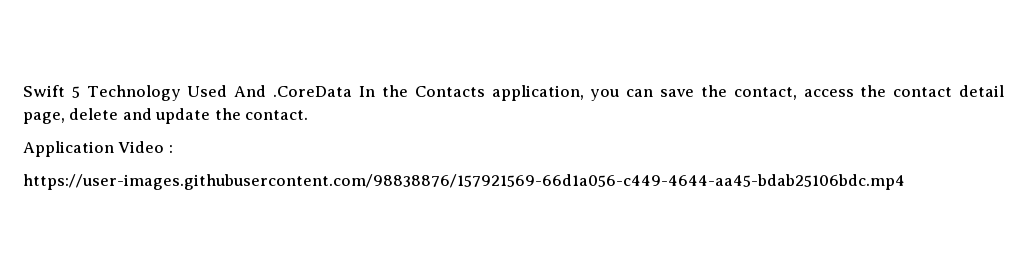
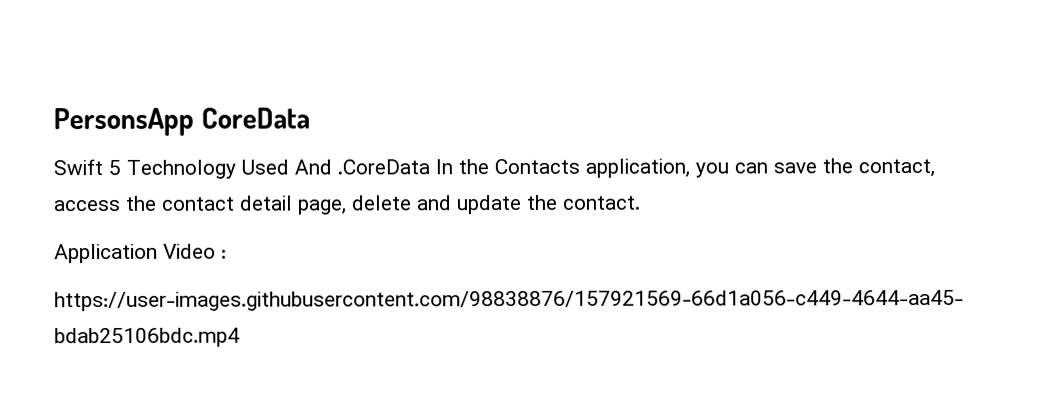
+ PersonsApp CoreData

